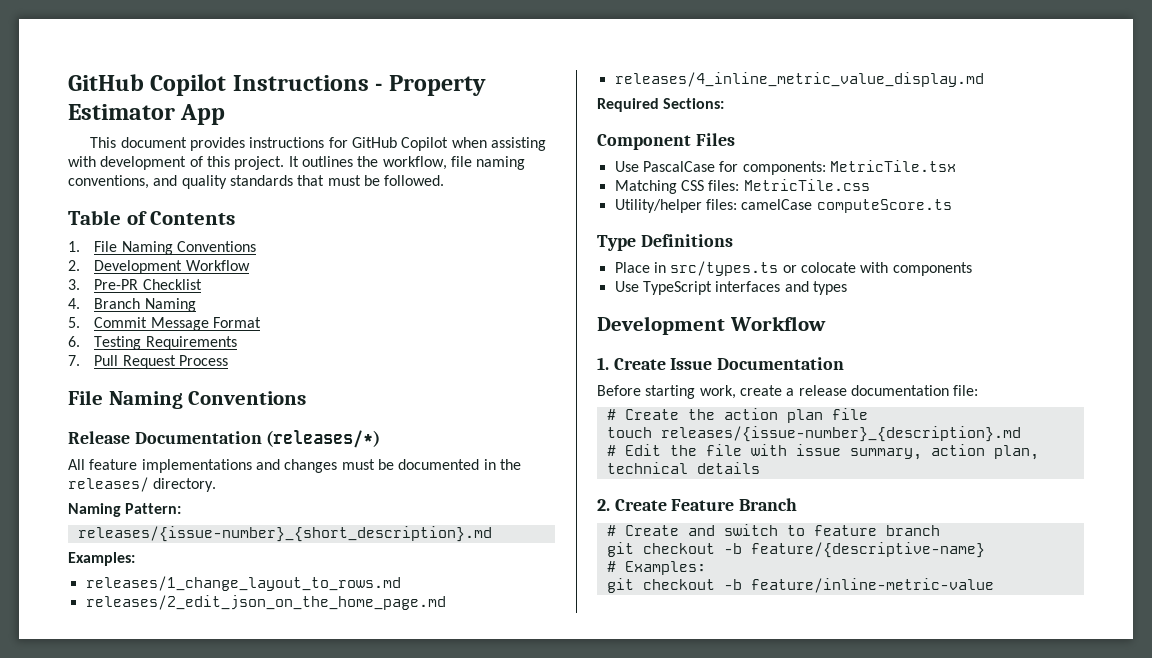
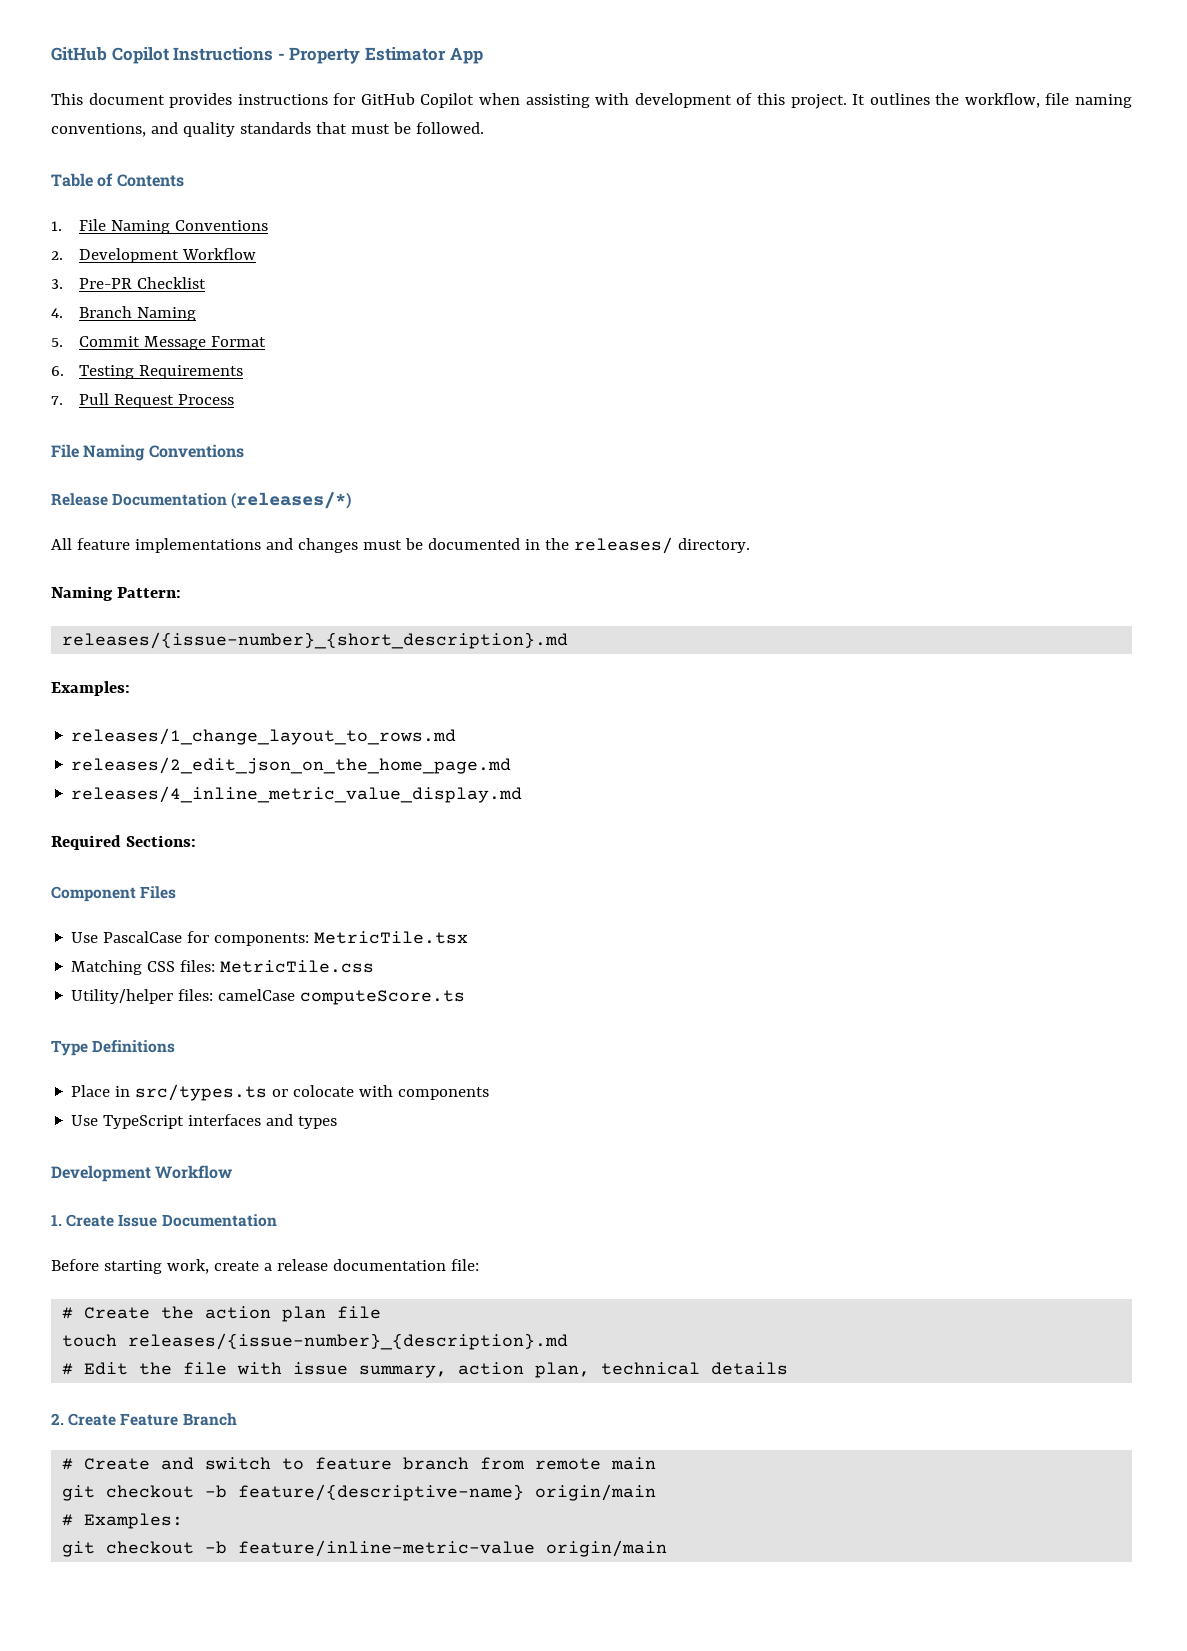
- # Create and switch to feature branch
+ # Create and switch to feature branch from remote main
- git checkout -b feature/{descriptive-name}
+ git checkout -b feature/{descriptive-name} origin/main
- git checkout -b feature/inline-metric-value
+ git checkout -b feature/inline-metric-value origin/main

